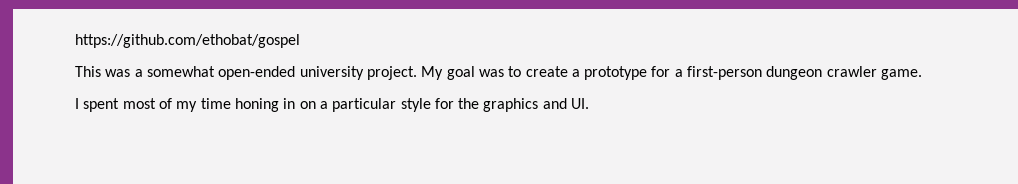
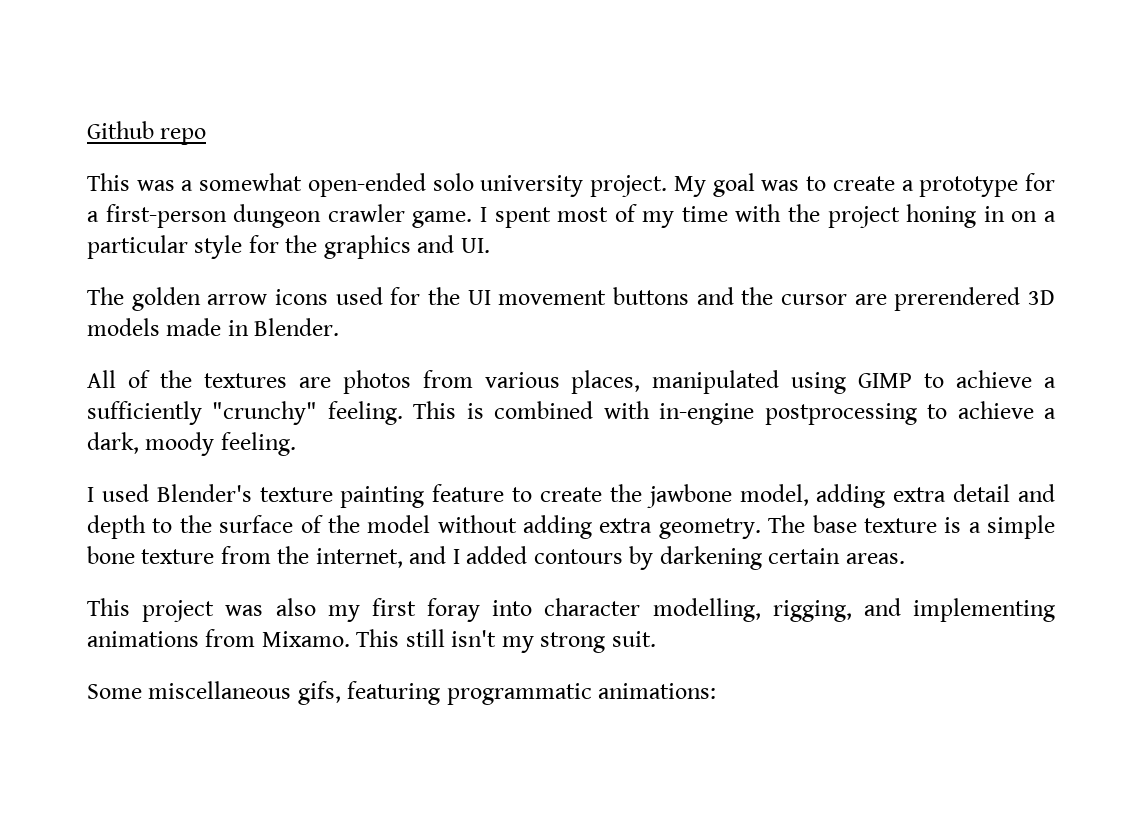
- https://github.com/ethobat/gospel
+ Github repo
- This was a somewhat open-ended university project.
+ This was a somewhat open-ended solo university project.
- My goal was to create a prototype for a first-person dungeon crawler game.
- I spent most of my time honing in on a particular style for the graphics and UI.
+ My goal was to create a prototype for a first-person dungeon crawler game. I spent most of my time with the project honing in on a particular style for the graphics and UI.
+ The golden arrow icons used for the UI movement buttons and the cursor are prerendered 3D models made in Blender.
+ All of the textures are photos from various places, manipulated using GIMP to achieve a sufficiently "crunchy" feeling. This is combined with in-engine postprocessing to achieve a dark, moody feeling.
+ I used Blender's texture painting feature to create the jawbone model, adding extra detail and depth to the surface of the model without adding extra geometry. The base texture is a simple bone texture from the internet, and I added contours by darkening certain areas.
+ This project was also my first foray into character modelling, rigging, and implementing animations from Mixamo. This still isn't my strong suit.
+ Some miscellaneous gifs, featuring programmatic animations:

